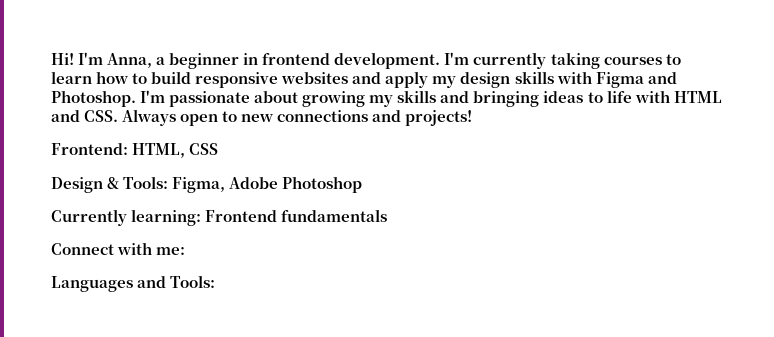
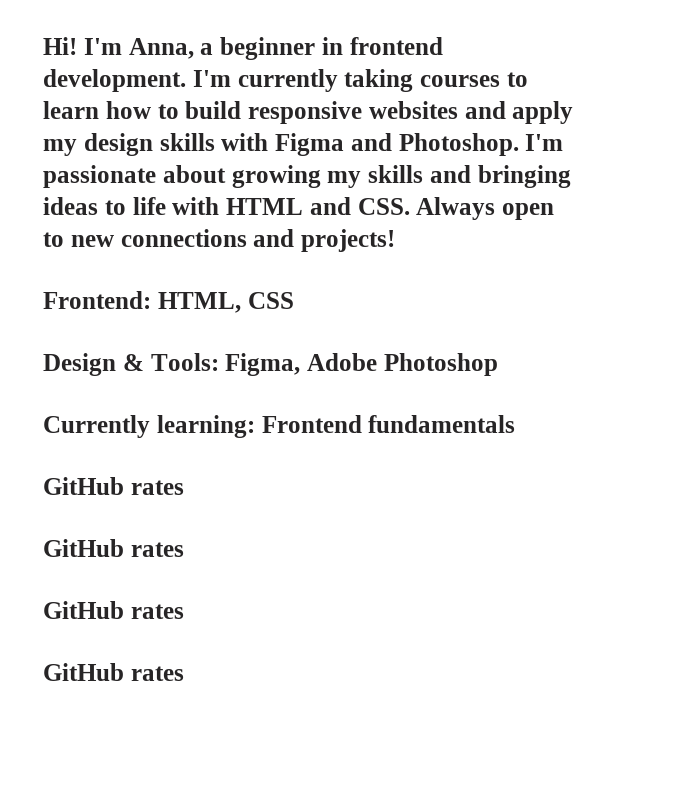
  Currently learning: Frontend fundamentals
- Connect with me:
- Languages and Tools:
+ GitHub rates
+ GitHub rates
+ GitHub rates
+ GitHub rates

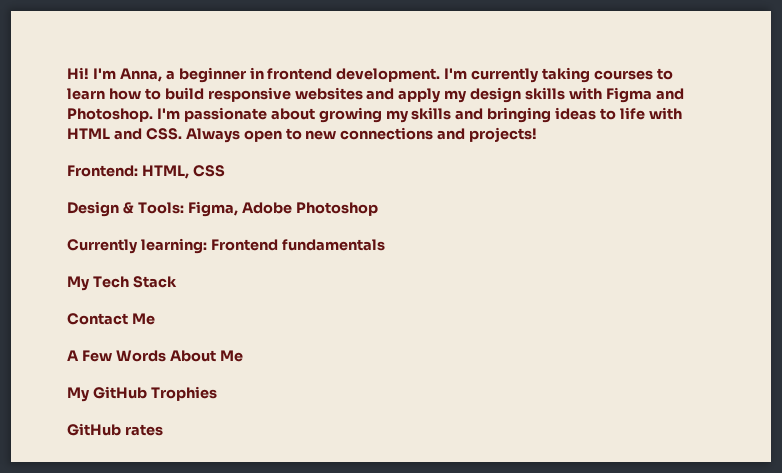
  Currently learning: Frontend fundamentals
- GitHub rates
- GitHub rates
- GitHub rates
+ My Tech Stack
+ Contact Me
+ A Few Words About Me
+ My GitHub Trophies

